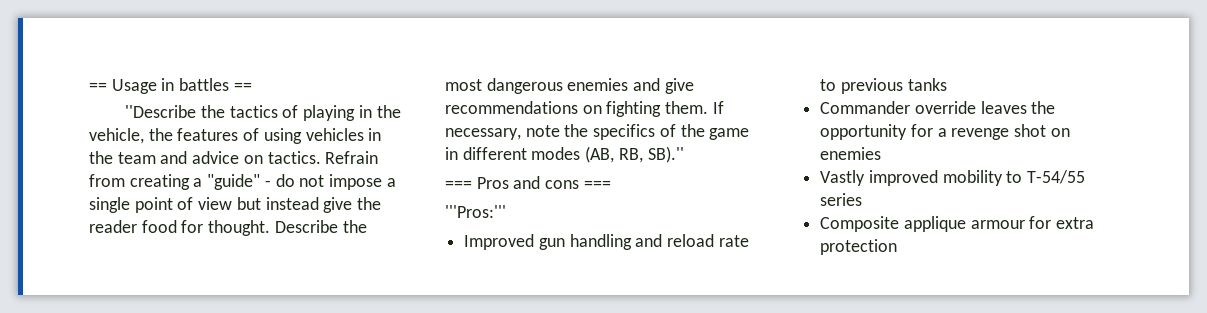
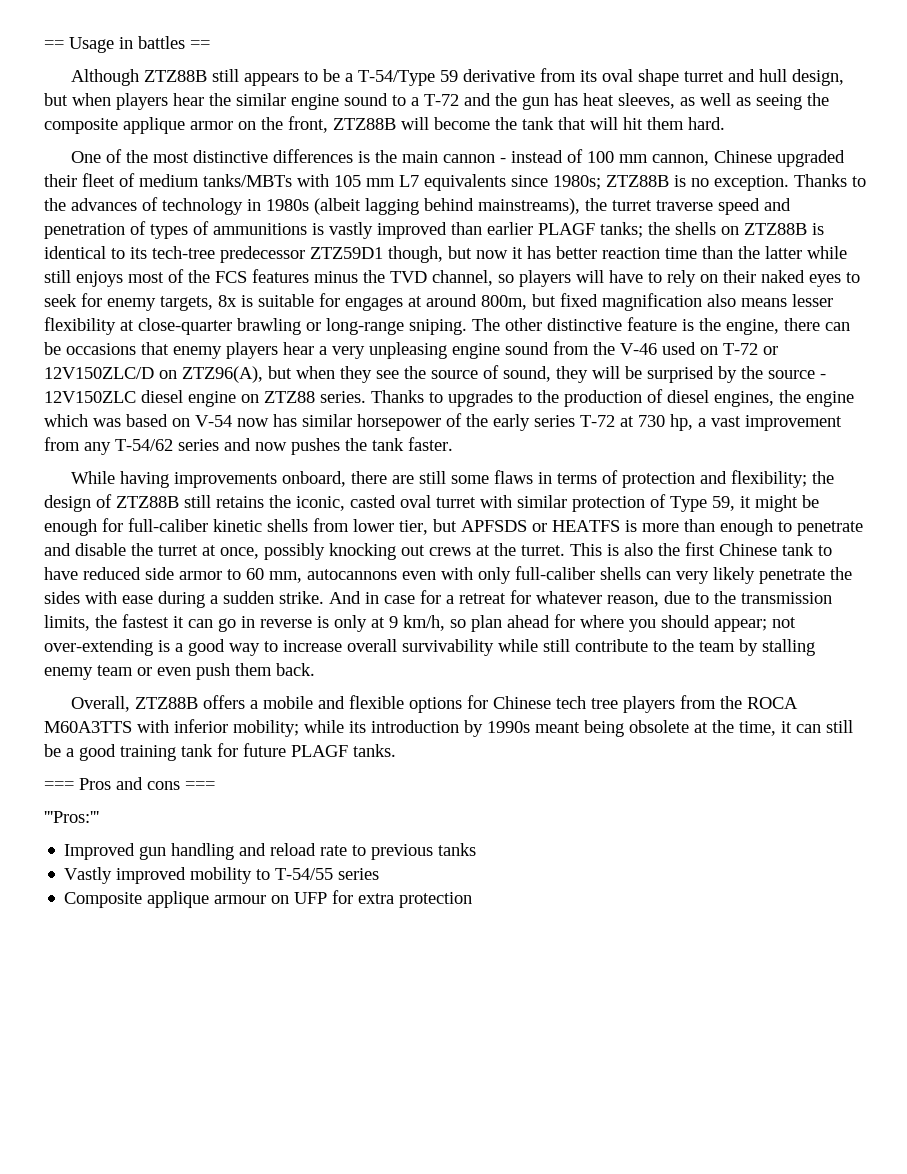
- ''Describe the tactics of playing in the vehicle, the features of using vehicles in the team and advice on tactics. Refrain from creating a "guide" - do not impose a single point of view but instead give the reader food for thought. Describe the most dangerous enemies and give recommendations on fighting them. If necessary, note the specifics of the game in different modes (AB, RB, SB).''
+ Although ZTZ88B still appears to be a T-54/Type 59 derivative from its oval shape turret and hull design, but when players hear the similar engine sound to a T-72 and the gun has heat sleeves, as well as seeing the composite applique armor on the front, ZTZ88B will become the tank that will hit them hard.
+ One of the most distinctive differences is the main cannon - instead of 100 mm cannon, Chinese upgraded their fleet of medium tanks/MBTs with 105 mm L7 equivalents since 1980s; ZTZ88B is no exception. Thanks to the advances of technology in 1980s (albeit lagging behind mainstreams), the turret traverse speed and penetration of types of ammunitions is vastly improved than earlier PLAGF tanks; the shells on ZTZ88B is identical to its tech-tree predecessor ZTZ59D1 though, but now it has better reaction time than the latter while still enjoys most of the FCS features minus the TVD channel, so players will have to rely on their naked eyes to seek for enemy targets, 8x is suitable for engages at around 800m, but fixed magnification also means lesser flexibility at close-quarter brawling or long-range sniping. The other distinctive feature is the engine, there can be occasions that enemy players hear a very unpleasing engine sound from the V-46 used on T-72 or 12V150ZLC/D on ZTZ96(A), but when they see the source of sound, they will be surprised by the source - 12V150ZLC diesel engine on ZTZ88 series. Thanks to upgrades to the production of diesel engines, the engine which was based on V-54 now has similar horsepower of the early series T-72 at 730 hp, a vast improvement from any T-54/62 series and now pushes the tank faster.
+ While having improvements onboard, there are still some flaws in terms of protection and flexibility; the design of ZTZ88B still retains the iconic, casted oval turret with similar protection of Type 59, it might be enough for full-caliber kinetic shells from lower tier, but APFSDS or HEATFS is more than enough to penetrate and disable the turret at once, possibly knocking out crews at the turret. This is also the first Chinese tank to have reduced side armor to 60 mm, autocannons even with only full-caliber shells can very likely penetrate the sides with ease during a sudden strike. And in case for a retreat for whatever reason, due to the transmission limits, the fastest it can go in reverse is only at 9 km/h, so plan ahead for where you should appear; not over-extending is a good way to increase overall survivability while still contribute to the team by stalling enemy team or even push them back.
+ Overall, ZTZ88B offers a mobile and flexible options for Chinese tech tree players from the ROCA M60A3TTS with inferior mobility; while its introduction by 1990s meant being obsolete at the time, it can still be a good training tank for future PLAGF tanks.
- Commander override leaves the opportunity for a revenge shot on enemies
- Composite applique armour for extra protection
+ Composite applique armour on UFP for extra protection

